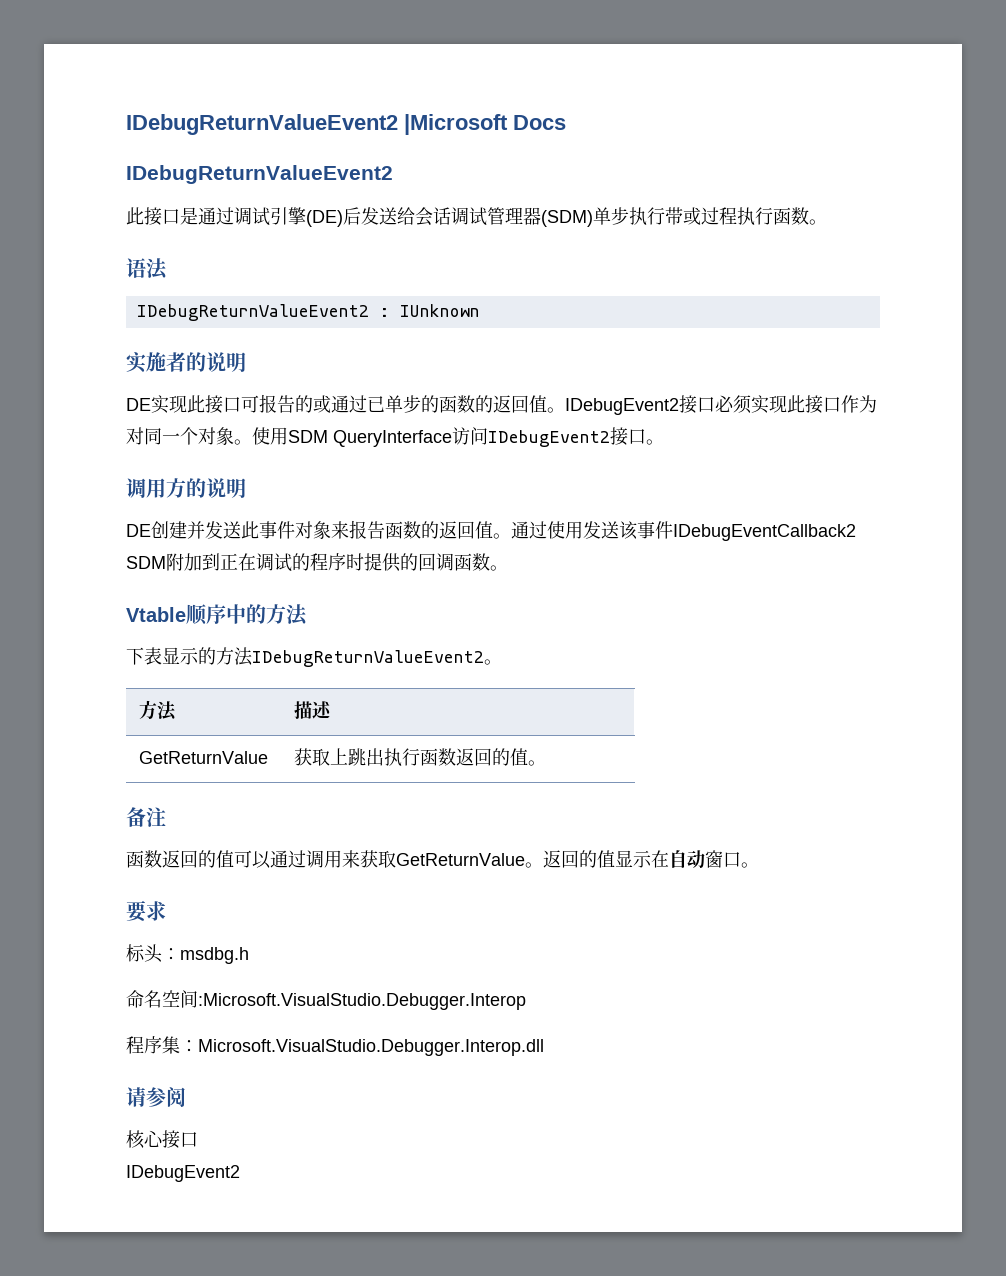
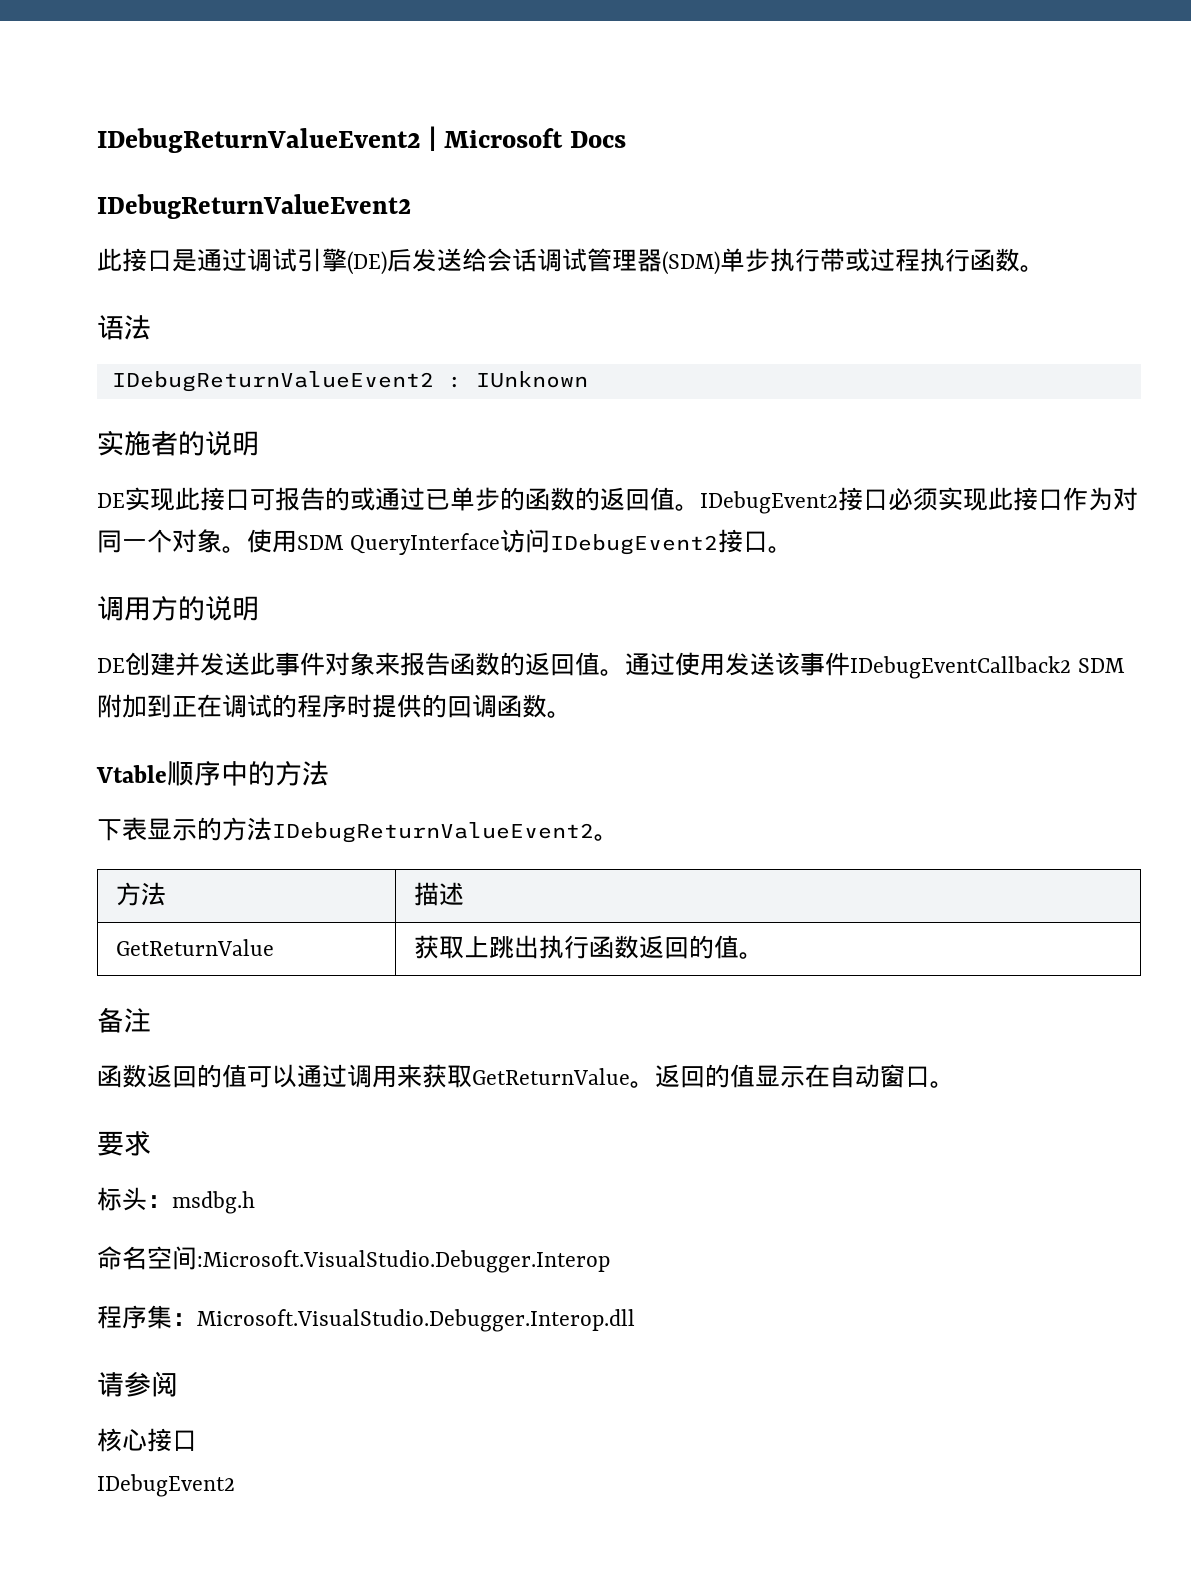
- IDebugReturnValueEvent2 |Microsoft Docs
+ IDebugReturnValueEvent2 | Microsoft Docs

